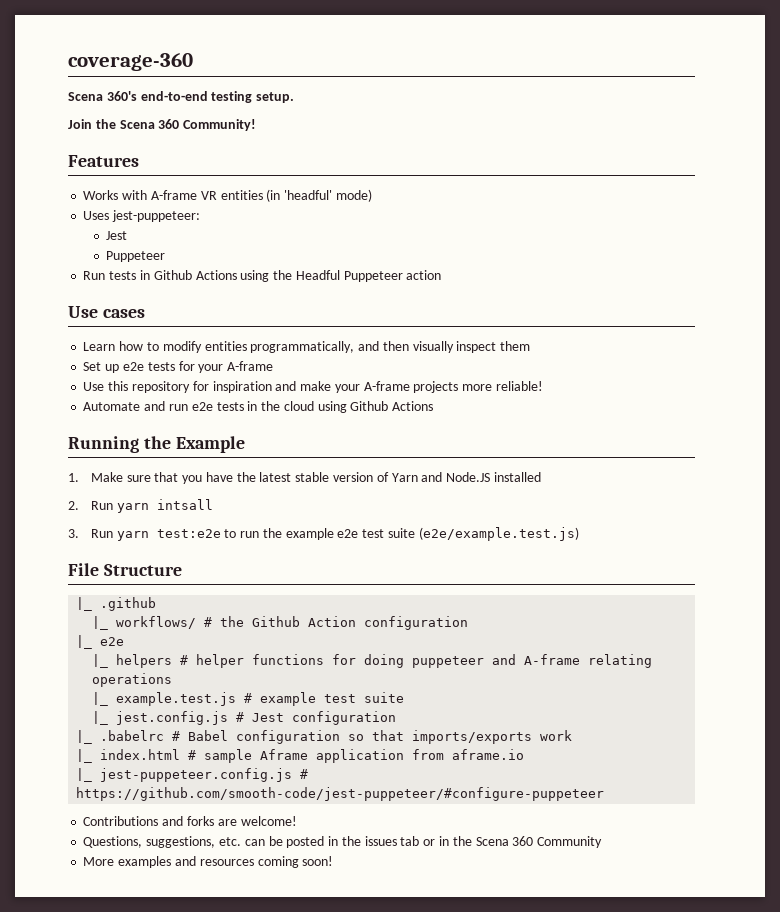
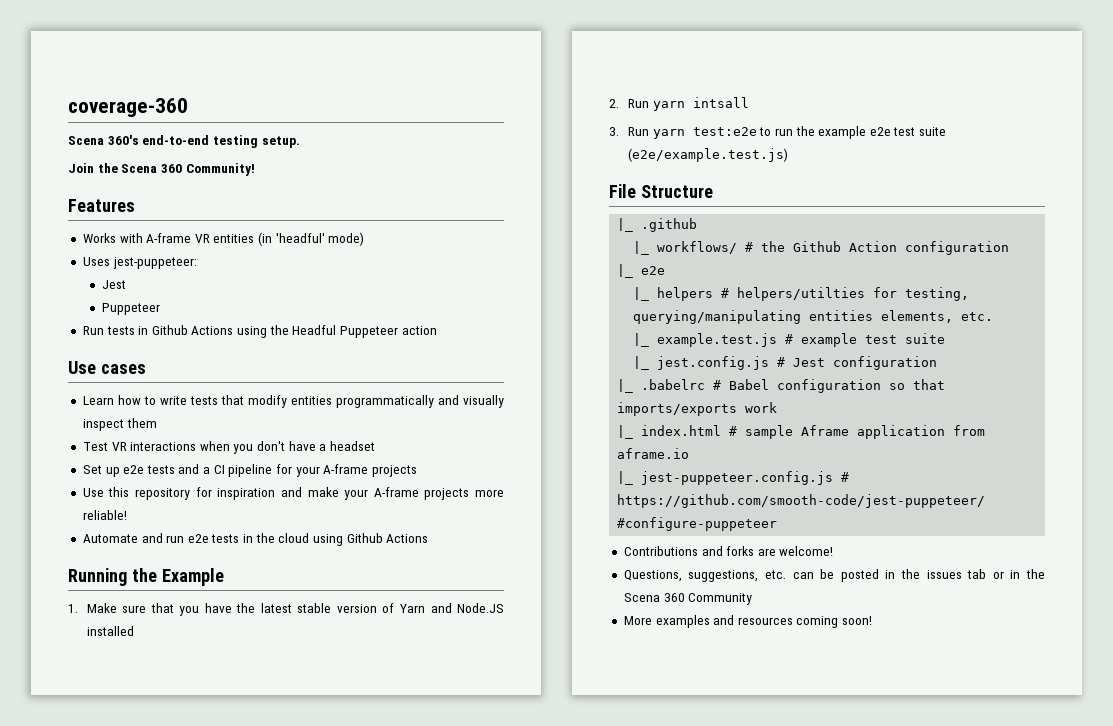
- Learn how to modify entities programmatically, and then visually inspect them
+ Learn how to write tests that modify entities programmatically and visually inspect them
+ Test VR interactions when you don't have a headset
- Set up e2e tests for your A-frame
+ Set up e2e tests and a CI pipeline for your A-frame projects
- |_ helpers # helper functions for doing puppeteer and A-frame relating operations
+ |_ helpers # helpers/utilties for testing, querying/manipulating entities elements, etc.

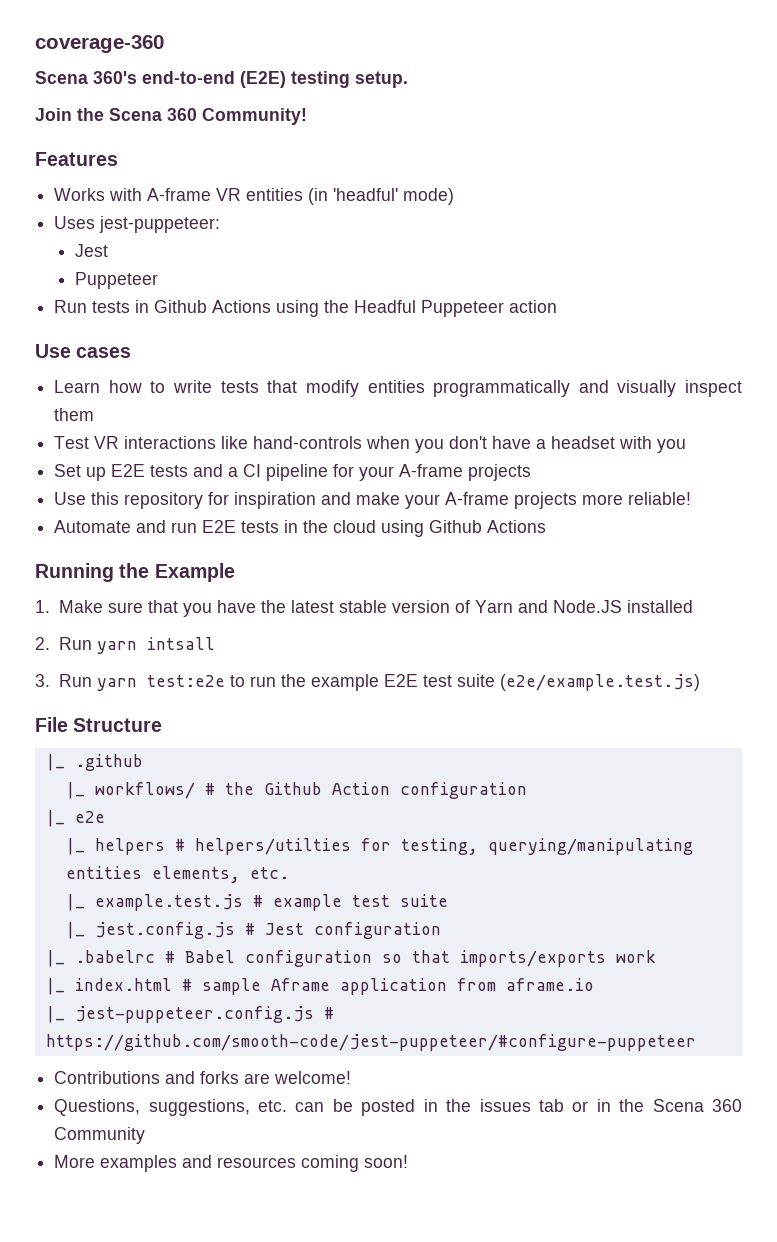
- Scena 360's end-to-end testing setup.
+ Scena 360's end-to-end (E2E) testing setup.
- Test VR interactions when you don't have a headset
+ Test VR interactions like hand-controls when you don't have a headset with you
- Set up e2e tests and a CI pipeline for your A-frame projects
+ Set up E2E tests and a CI pipeline for your A-frame projects
- Automate and run e2e tests in the cloud using Github Actions
+ Automate and run E2E tests in the cloud using Github Actions
- 3. Run yarn test:e2e to run the example e2e test suite (e2e/example.test.js)
+ 3. Run yarn test:e2e to run the example E2E test suite (e2e/example.test.js)

